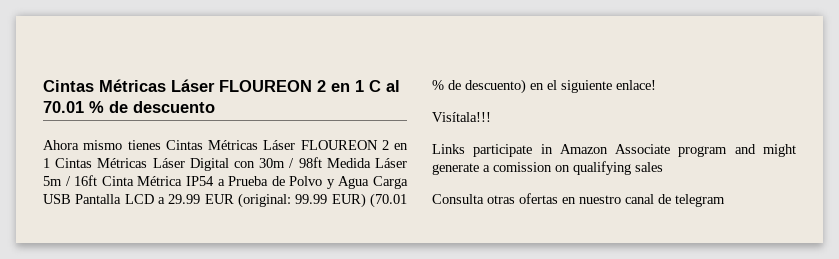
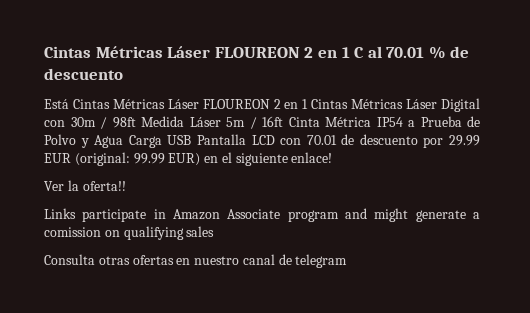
- Ahora mismo tienes Cintas Métricas Láser FLOUREON 2 en 1 Cintas Métricas Láser Digital con 30m / 98ft Medida Láser 5m / 16ft Cinta Métrica IP54 a Prueba de Polvo y Agua Carga USB Pantalla LCD a 29.99 EUR (original: 99.99 EUR) (70.01 % de descuento) en el siguiente enlace!
+ Está Cintas Métricas Láser FLOUREON 2 en 1 Cintas Métricas Láser Digital con 30m / 98ft Medida Láser 5m / 16ft Cinta Métrica IP54 a Prueba de Polvo y Agua Carga USB Pantalla LCD con 70.01 de descuento por 29.99 EUR (original: 99.99 EUR) en el siguiente enlace!
- Visítala!!!
+ Ver la oferta!!

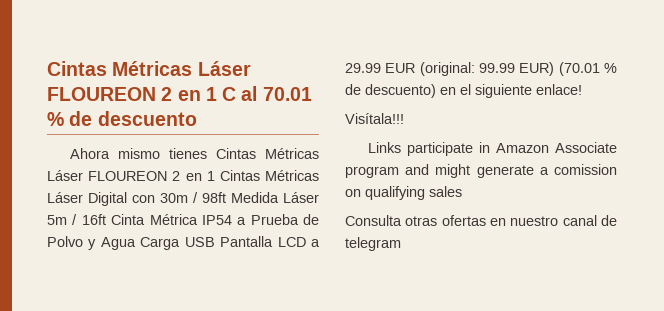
- Está Cintas Métricas Láser FLOUREON 2 en 1 Cintas Métricas Láser Digital con 30m / 98ft Medida Láser 5m / 16ft Cinta Métrica IP54 a Prueba de Polvo y Agua Carga USB Pantalla LCD con 70.01 de descuento por 29.99 EUR (original: 99.99 EUR) en el siguiente enlace!
+ Ahora mismo tienes Cintas Métricas Láser FLOUREON 2 en 1 Cintas Métricas Láser Digital con 30m / 98ft Medida Láser 5m / 16ft Cinta Métrica IP54 a Prueba de Polvo y Agua Carga USB Pantalla LCD a 29.99 EUR (original: 99.99 EUR) (70.01 % de descuento) en el siguiente enlace!
- Ver la oferta!!
+ Visítala!!!

